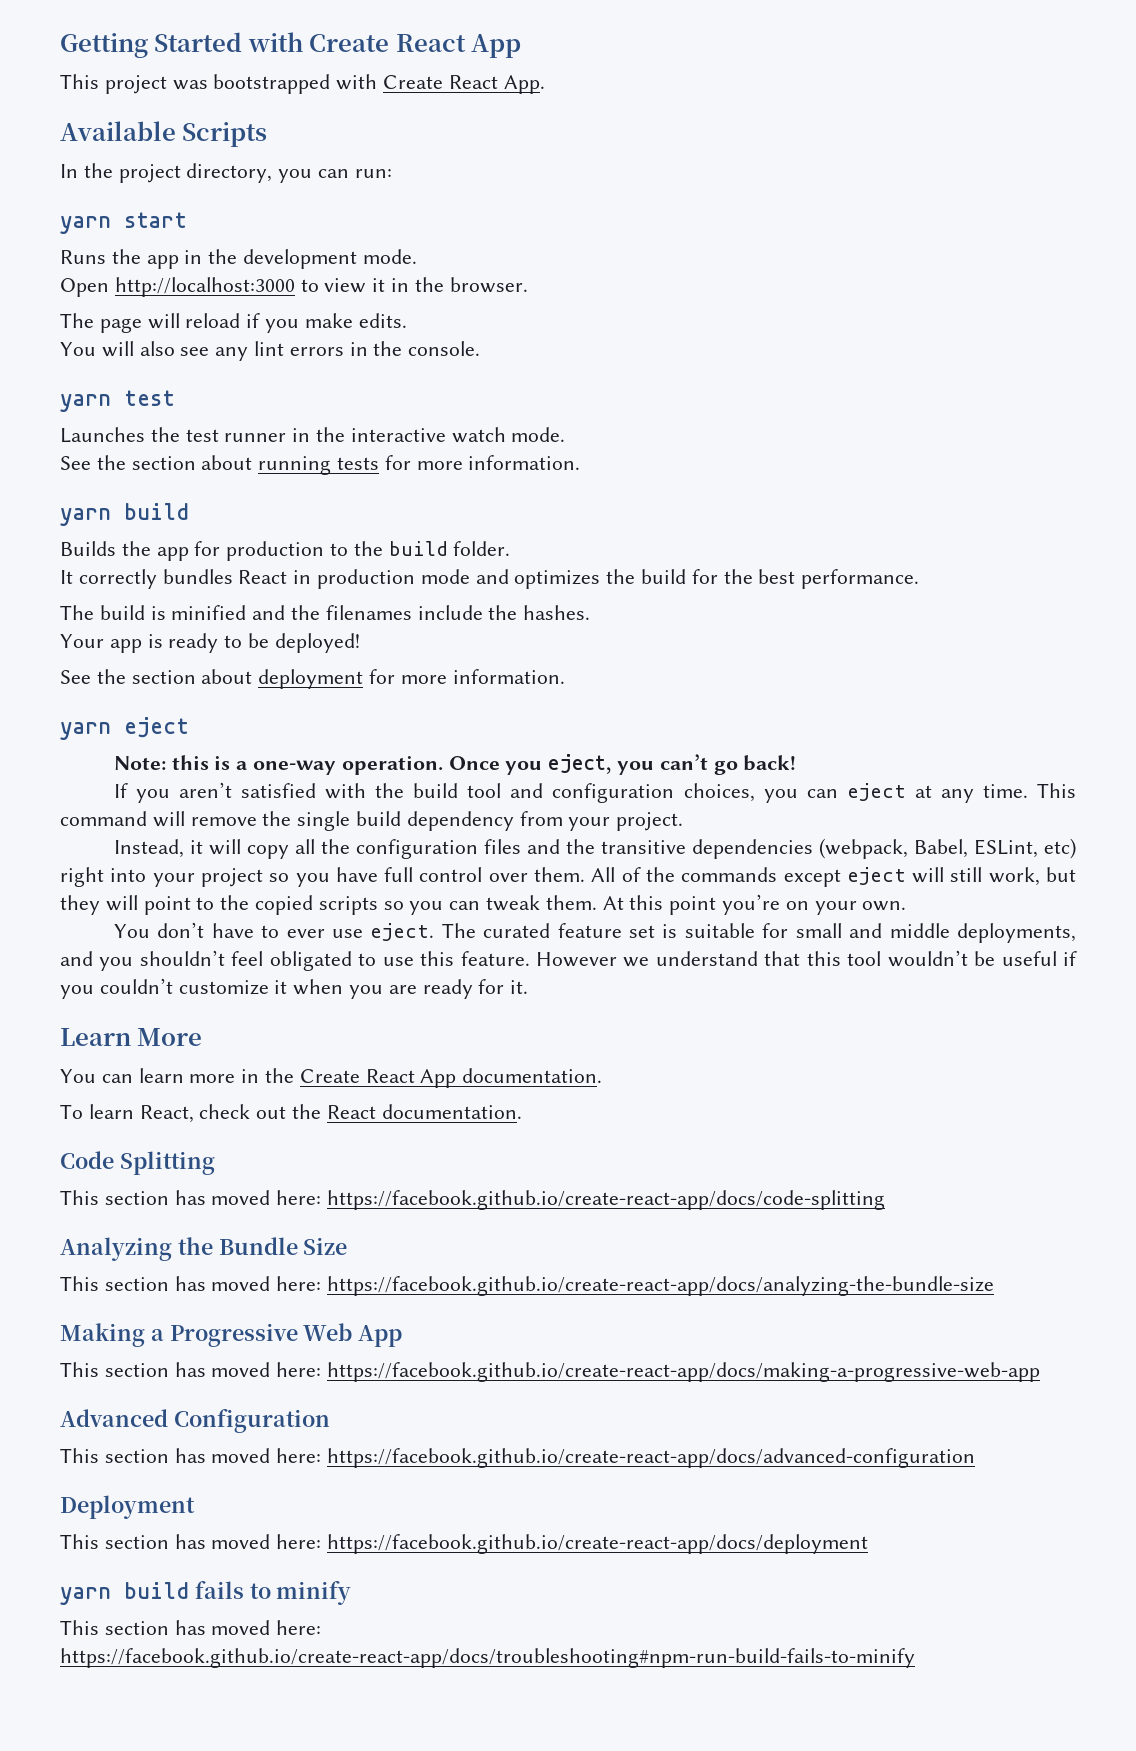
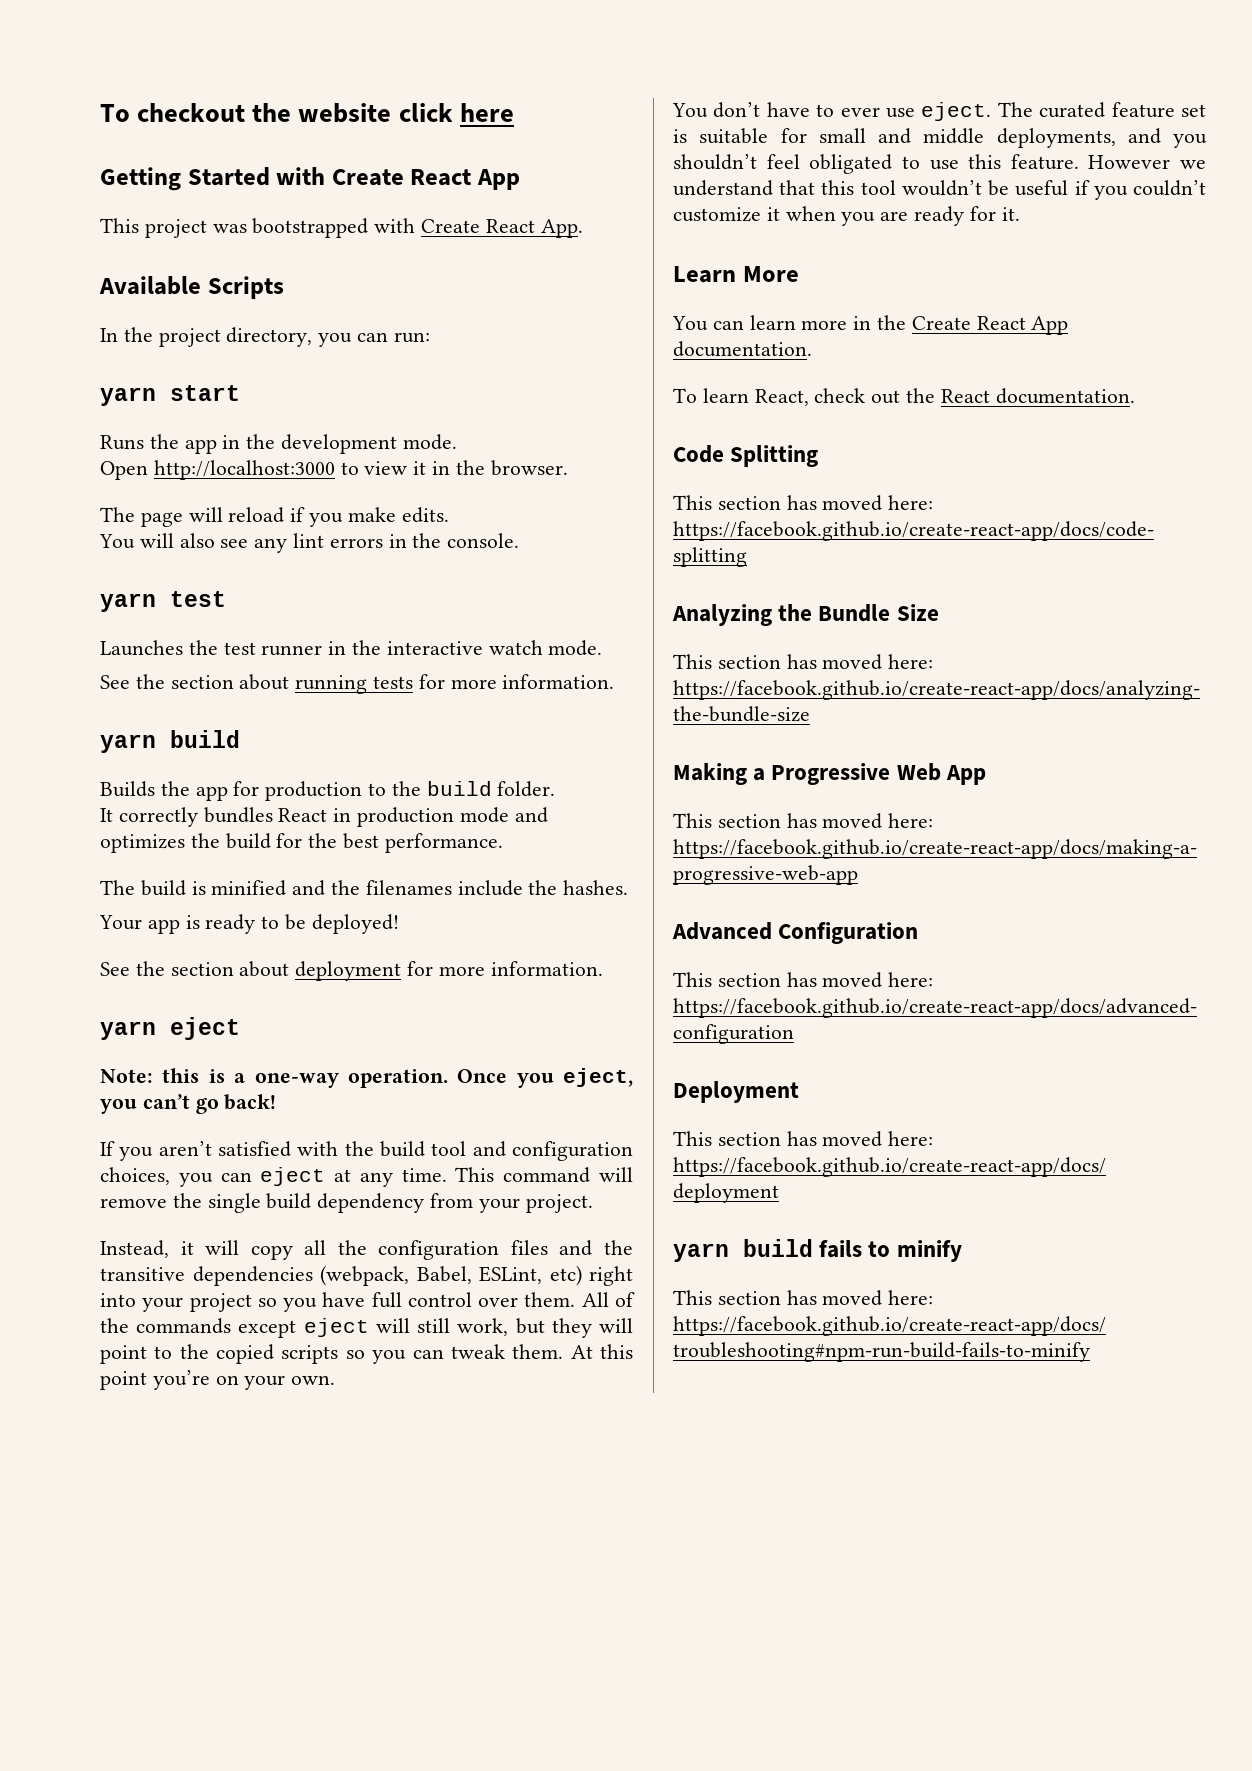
+ To checkout the website click here

